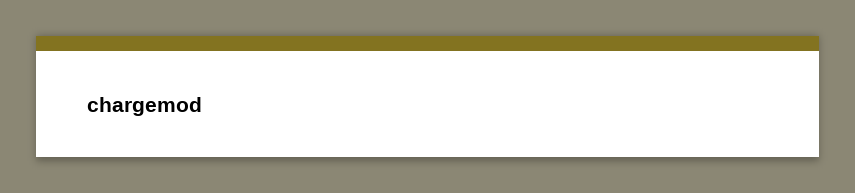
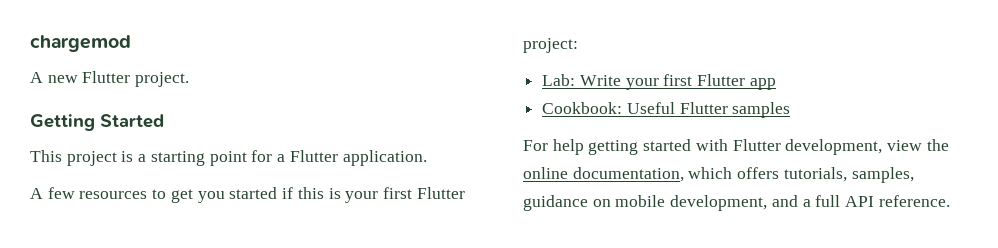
+ A new Flutter project.
+ Getting Started
+ This project is a starting point for a Flutter application.
+ A few resources to get you started if this is your first Flutter project:
+ Lab: Write your first Flutter app
+ Cookbook: Useful Flutter samples
+ For help getting started with Flutter development, view the online documentation, which offers tutorials, samples, guidance on mobile development, and a full API reference.

